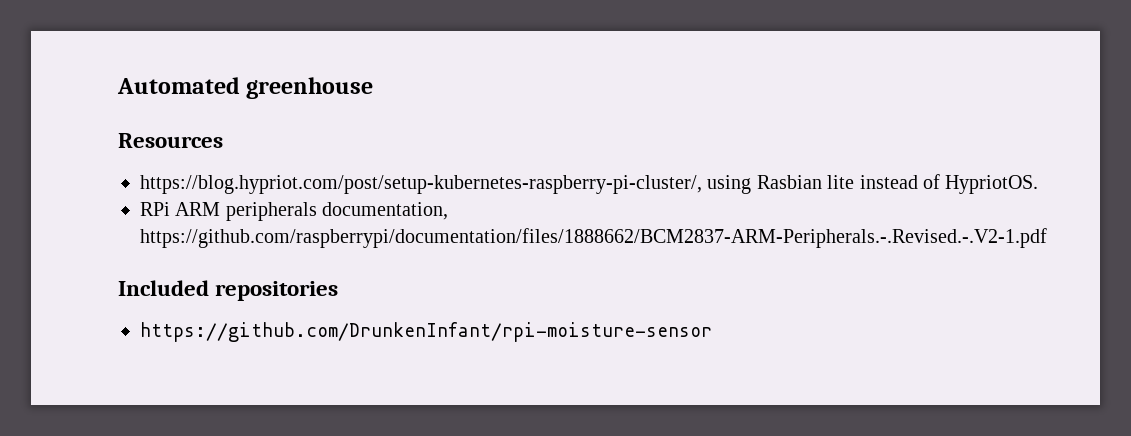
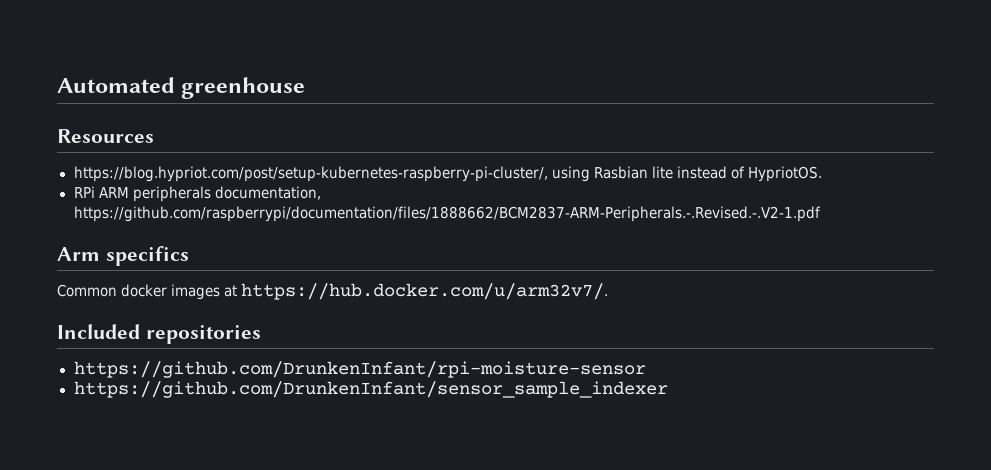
+ Arm specifics
+ Common docker images at https://hub.docker.com/u/arm32v7/.
+ https://github.com/DrunkenInfant/sensor_sample_indexer

